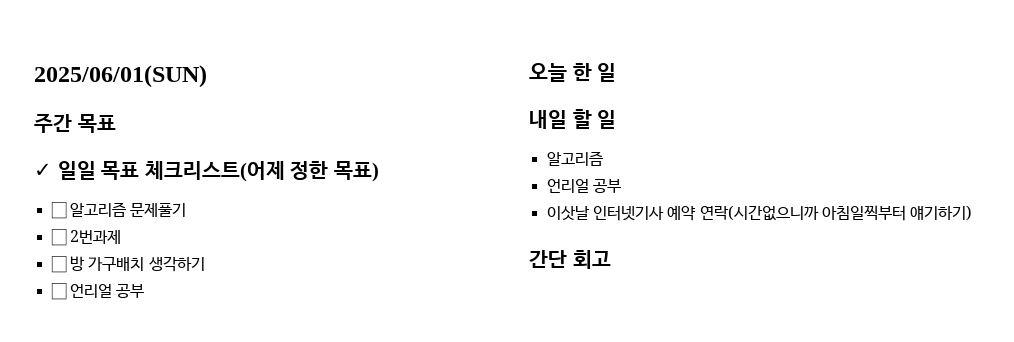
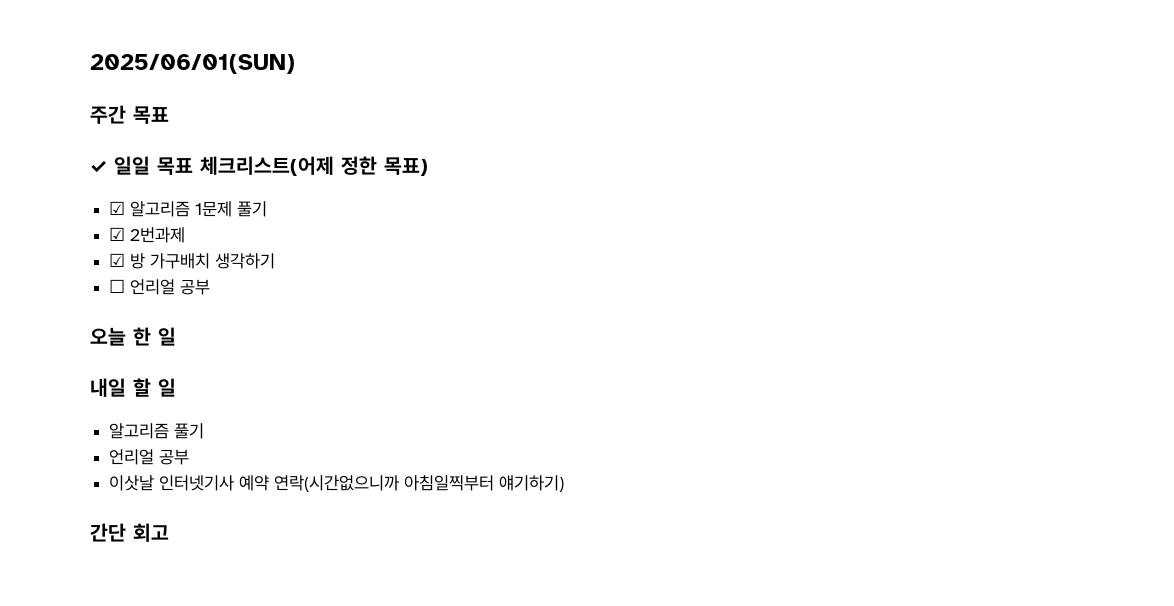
- ☐ 알고리즘 문제풀기
- ☐ 2번과제
+ ☑ 알고리즘 1문제 풀기
+ ☑ 2번과제
- ☐ 방 가구배치 생각하기
+ ☑ 방 가구배치 생각하기
  내일 할 일
- 알고리즘
+ 알고리즘 풀기

